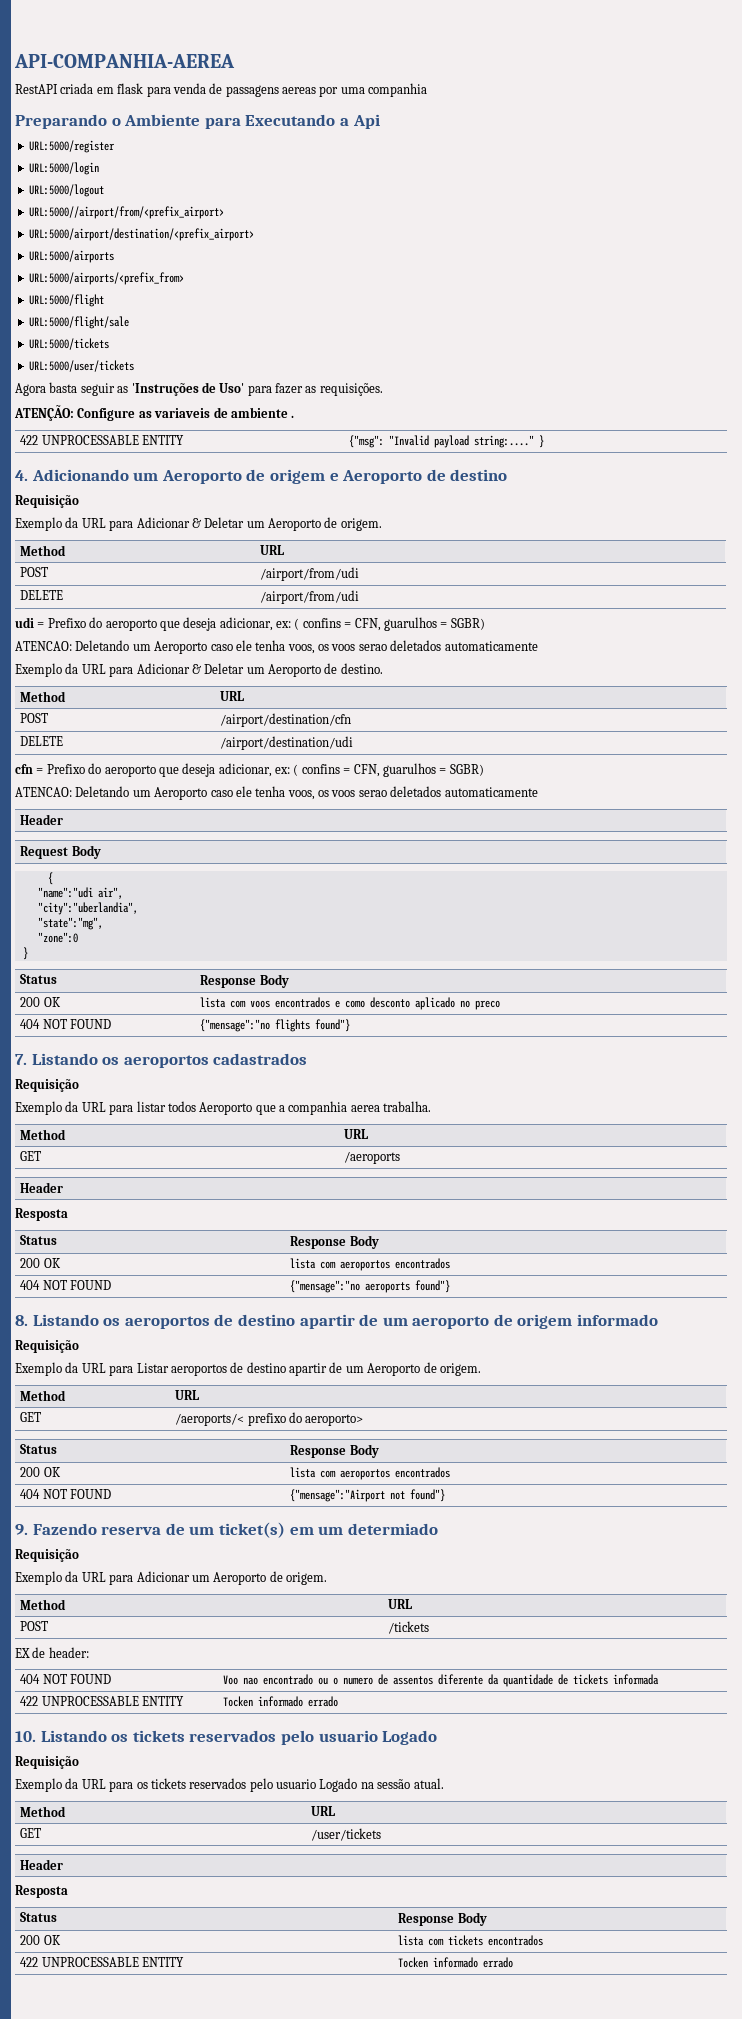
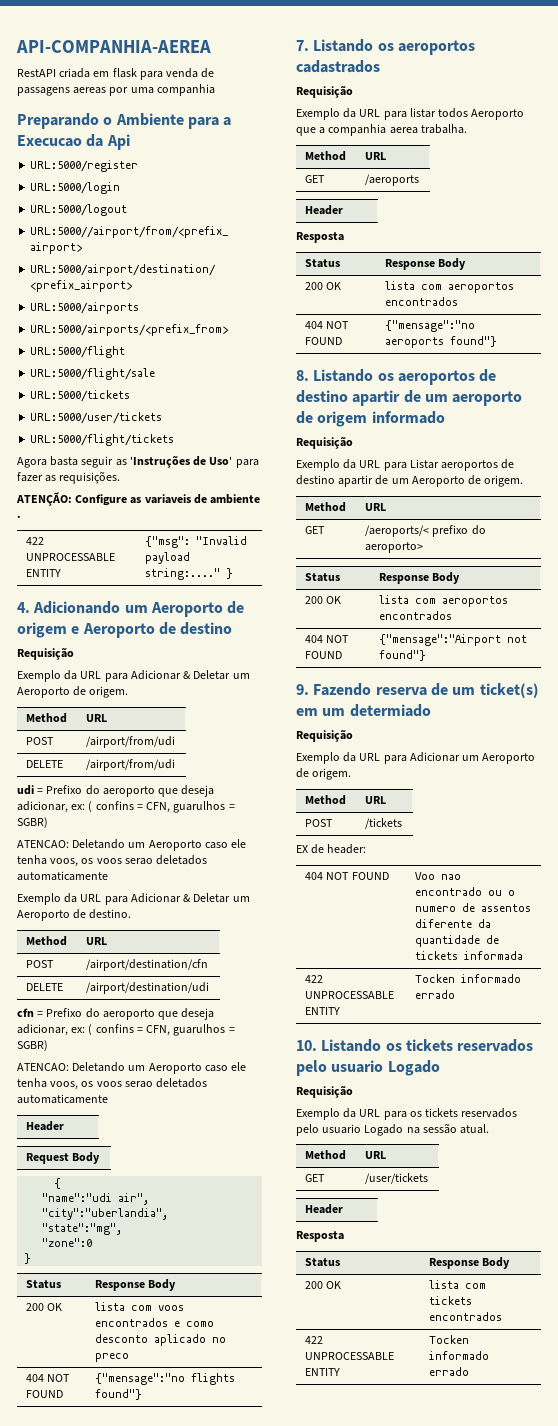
- Preparando o Ambiente para Executando a Api
+ Preparando o Ambiente para a Execucao da Api
+ URL:5000/flight/tickets

